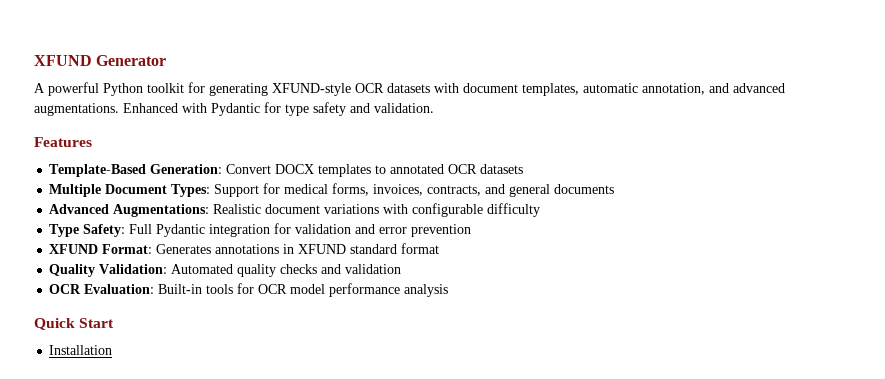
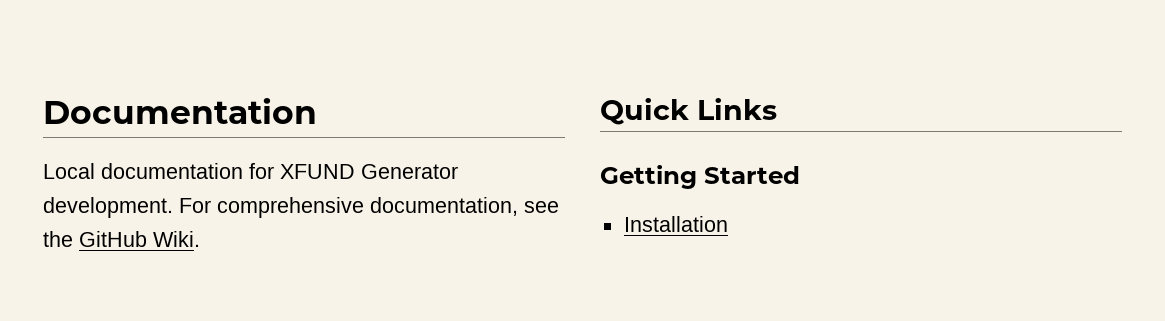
- XFUND Generator
- A powerful Python toolkit for generating XFUND-style OCR datasets with document templates, automatic annotation, and advanced augmentations. Enhanced with Pydantic for type safety and validation.
- Features
- Template-Based Generation: Convert DOCX templates to annotated OCR datasets
- Multiple Document Types: Support for medical forms, invoices, contracts, and general documents
- Advanced Augmentations: Realistic document variations with configurable difficulty
- Type Safety: Full Pydantic integration for validation and error prevention
- XFUND Format: Generates annotations in XFUND standard format
- Quality Validation: Automated quality checks and validation
- OCR Evaluation: Built-in tools for OCR model performance analysis
- Quick Start
+ Documentation
+ Local documentation for XFUND Generator development. For comprehensive documentation, see the GitHub Wiki.
+ Quick Links
+ Getting Started

